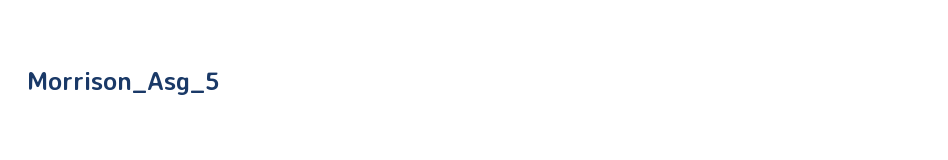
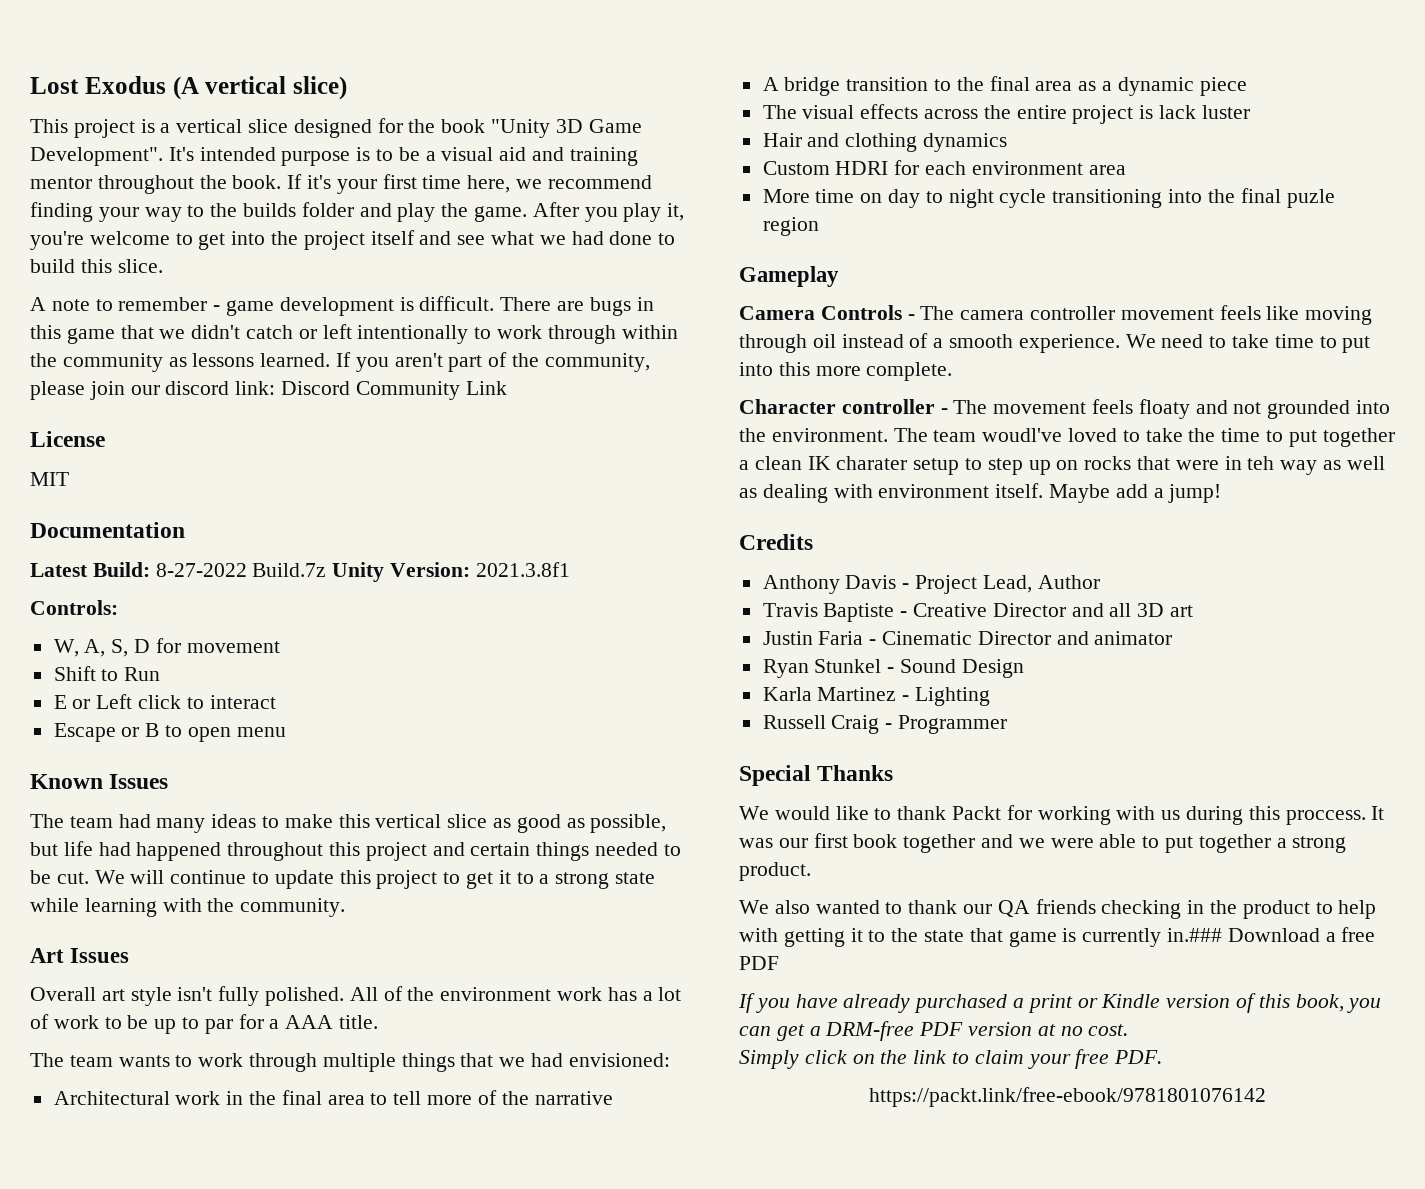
- Morrison_Asg_5
+ Lost Exodus (A vertical slice)
+ This project is a vertical slice designed for the book "Unity 3D Game Development". It's intended purpose is to be a visual aid and training mentor throughout the book. If it's your first time here, we recommend finding your way to the builds folder and play the game. After you play it, you're welcome to get into the project itself and see what we had done to build this slice.
+ A note to remember - game development is difficult. There are bugs in this game that we didn't catch or left intentionally to work through within the community as lessons learned. If you aren't part of the community, please join our discord link: Discord Community Link
+ License
+ MIT
+ Documentation
+ Latest Build: 8-27-2022 Build.7z Unity Version: 2021.3.8f1
+ Controls:
+ W, A, S, D for movement
+ Shift to Run
+ E or Left click to interact
+ Escape or B to open menu
+ Known Issues
+ The team had many ideas to make this vertical slice as good as possible, but life had happened throughout this project and certain things needed to be cut. We will continue to update this project to get it to a strong state while learning with the community.
+ Art Issues
+ Overall art style isn't fully polished. All of the environment work has a lot of work to be up to par for a AAA title.
+ The team wants to work through multiple things that we had envisioned:
+ Architectural work in the final area to tell more of the narrative
+ A bridge transition to the final area as a dynamic piece
+ The visual effects across the entire project is lack luster
+ Hair and clothing dynamics
+ Custom HDRI for each environment area
+ More time on day to night cycle transitioning into the final puzle region
+ Gameplay
+ Camera Controls - The camera controller movement feels like moving through oil instead of a smooth experience. We need to take time to put into this more complete.
+ Character controller - The movement feels floaty and not grounded into the environment. The team woudl've loved to take the time to put together a clean IK charater setup to step up on rocks that were in teh way as well as dealing with environment itself. Maybe add a jump!
+ Credits
+ Anthony Davis - Project Lead, Author
+ Travis Baptiste - Creative Director and all 3D art
+ Justin Faria - Cinematic Director and animator
+ Ryan Stunkel - Sound Design
+ Karla Martinez - Lighting
+ Russell Craig - Programmer
+ Special Thanks
+ We would like to thank Packt for working with us during this proccess. It was our first book together and we were able to put together a strong product.
+ We also wanted to thank our QA friends checking in the product to help with getting it to the state that game is currently in.### Download a free PDF
+ If you have already purchased a print or Kindle version of this book, you can get a DRM-free PDF version at no cost.
+ Simply click on the link to claim your free PDF.
+ https://packt.link/free-ebook/9781801076142

